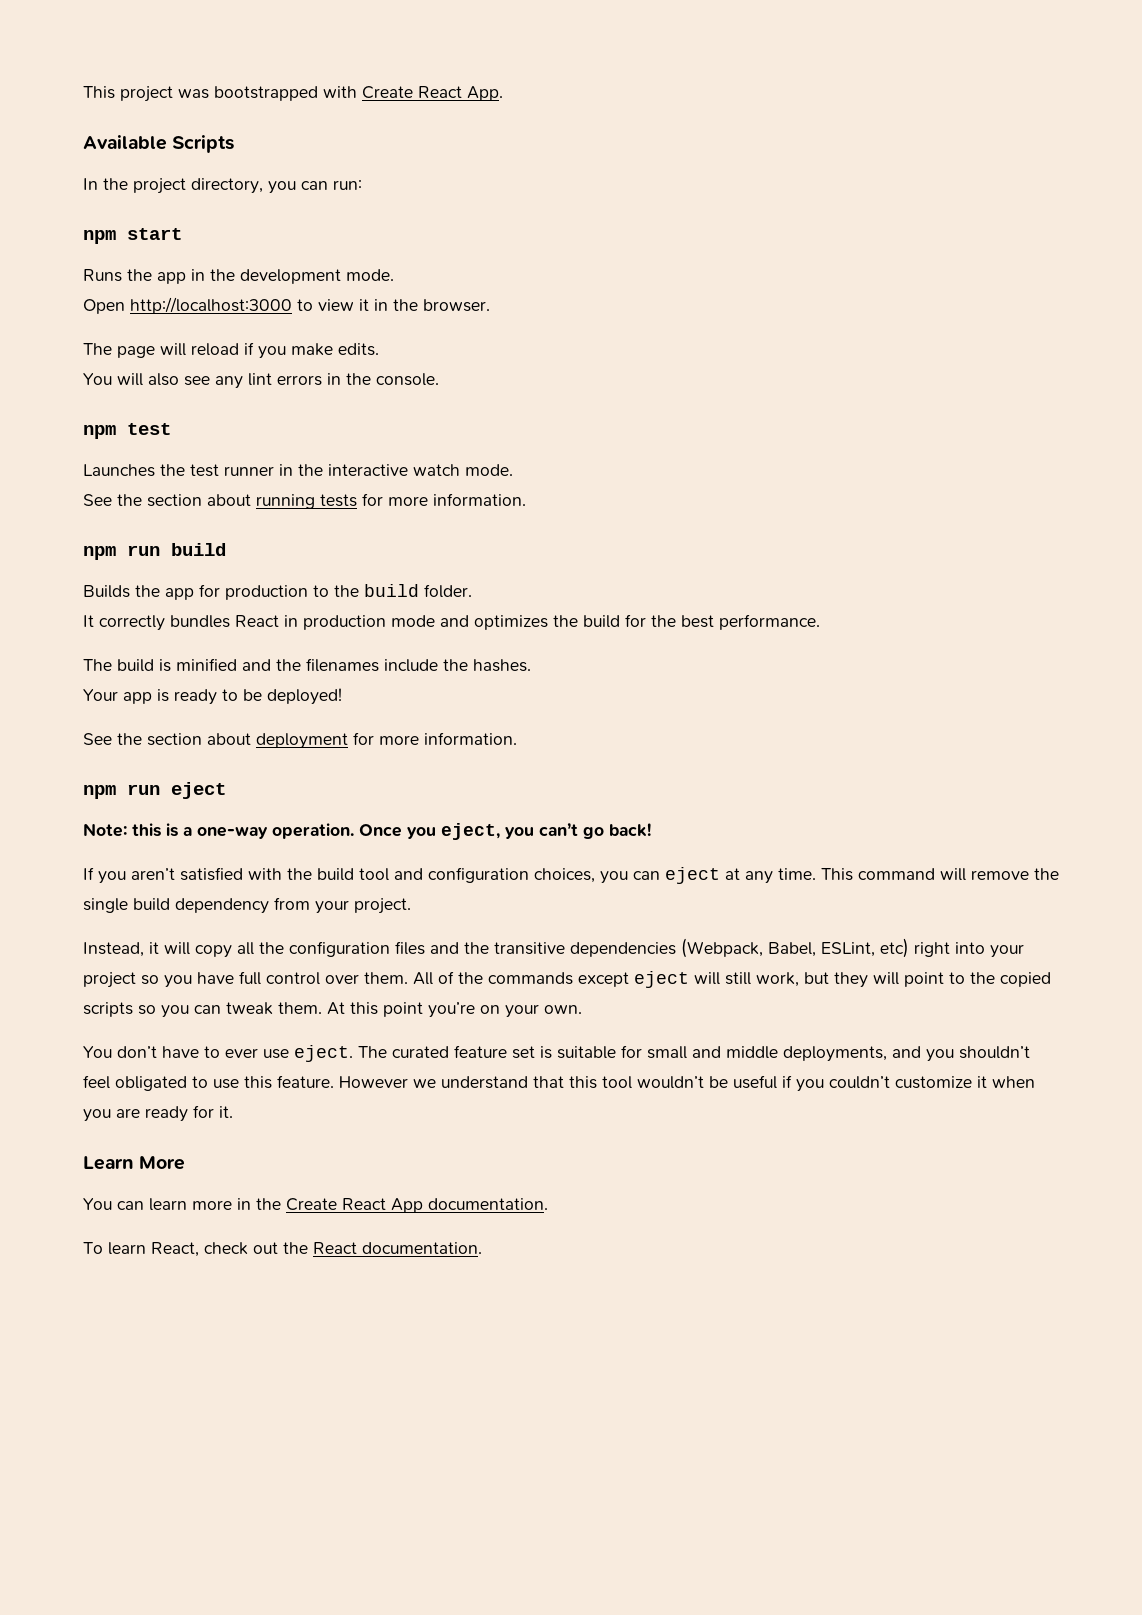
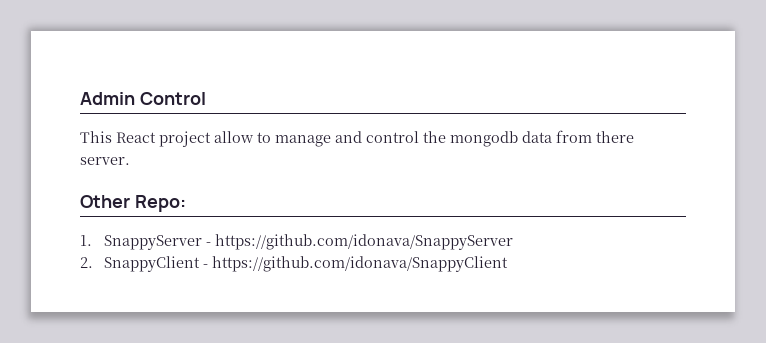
- This project was bootstrapped with Create React App.
- Available Scripts
- In the project directory, you can run:
- npm start
- Runs the app in the development mode.
- Open http://localhost:3000 to view it in the browser.
- The page will reload if you make edits.
- You will also see any lint errors in the console.
- npm test
- Launches the test runner in the interactive watch mode.
- See the section about running tests for more information.
- npm run build
- Builds the app for production to the build folder.
- It correctly bundles React in production mode and optimizes the build for the best performance.
- The build is minified and the filenames include the hashes.
- Your app is ready to be deployed!
- See the section about deployment for more information.
- npm run eject
- Note: this is a one-way operation. Once you eject, you can’t go back!
- If you aren’t satisfied with the build tool and configuration choices, you can eject at any time. This command will remove the single build dependency from your project.
- Instead, it will copy all the configuration files and the transitive dependencies (Webpack, Babel, ESLint, etc) right into your project so you have full control over them. All of the commands except eject will still work, but they will point to the copied scripts so you can tweak them. At this point you’re on your own.
- You don’t have to ever use eject. The curated feature set is suitable for small and middle deployments, and you shouldn’t feel obligated to use this feature. However we understand that this tool wouldn’t be useful if you couldn’t customize it when you are ready for it.
- Learn More
- You can learn more in the Create React App documentation.
- To learn React, check out the React documentation.
+ Admin Control
+ This React project allow to manage and control the mongodb data from there server.
+ Other Repo:
+ 1. SnappyServer - https://github.com/idonava/SnappyServer
+ 2. SnappyClient - https://github.com/idonava/SnappyClient

